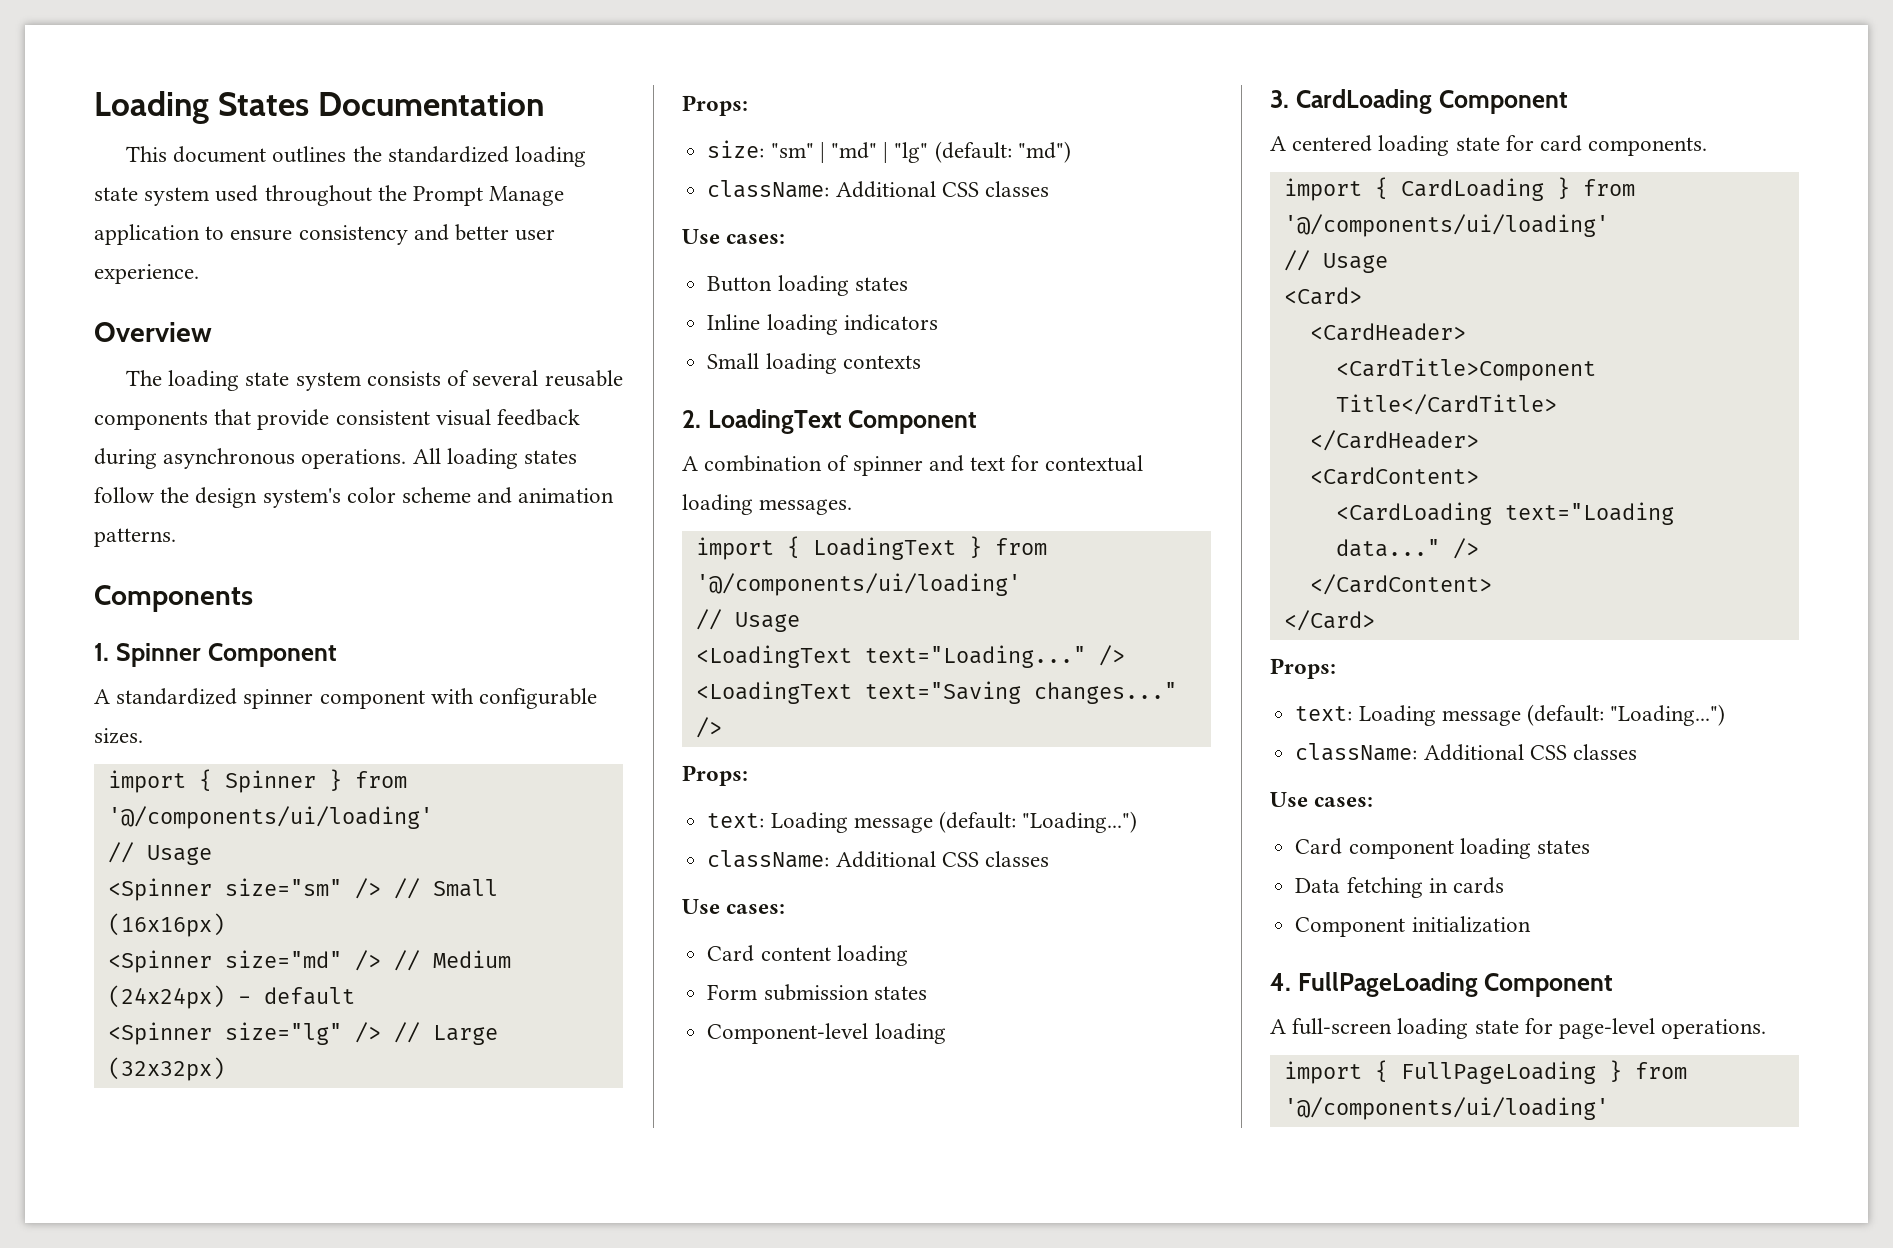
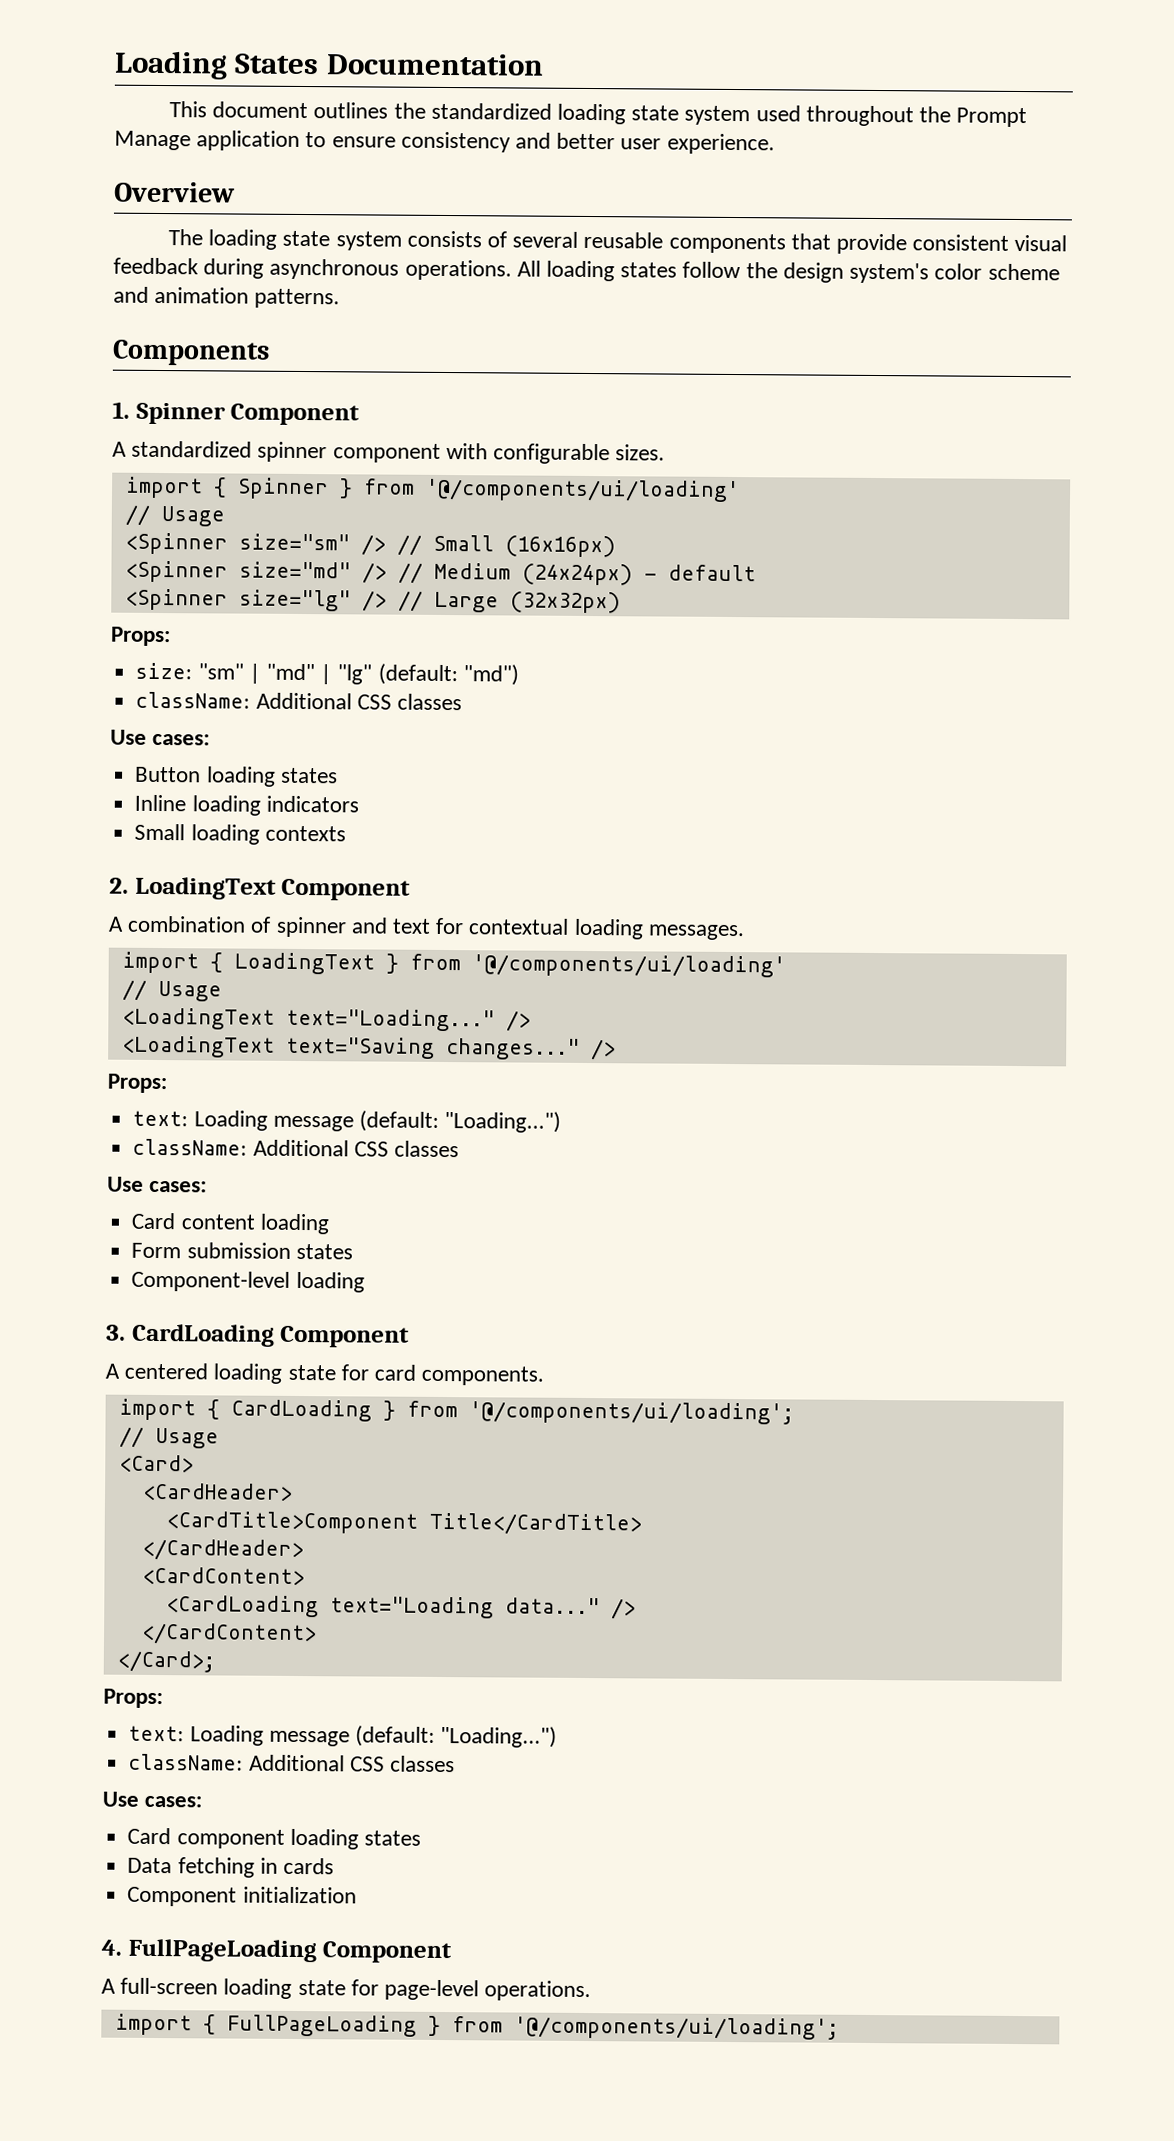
- import { CardLoading } from '@/components/ui/loading'
+ import { CardLoading } from '@/components/ui/loading';
- </Card>
+ </Card>;
- import { FullPageLoading } from '@/components/ui/loading'
+ import { FullPageLoading } from '@/components/ui/loading';

